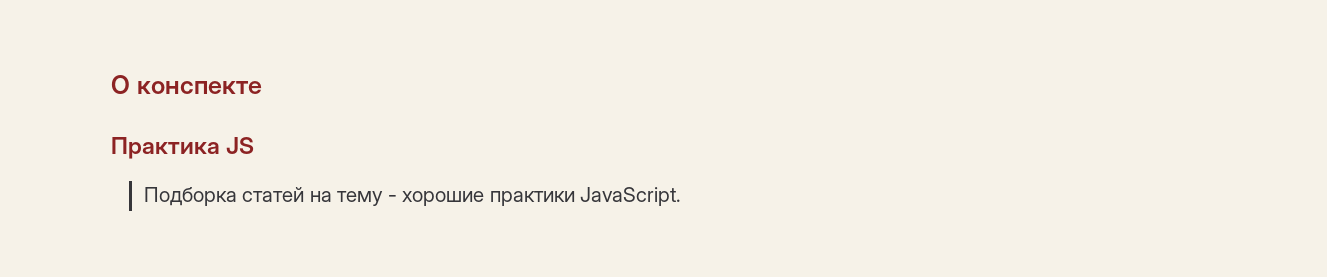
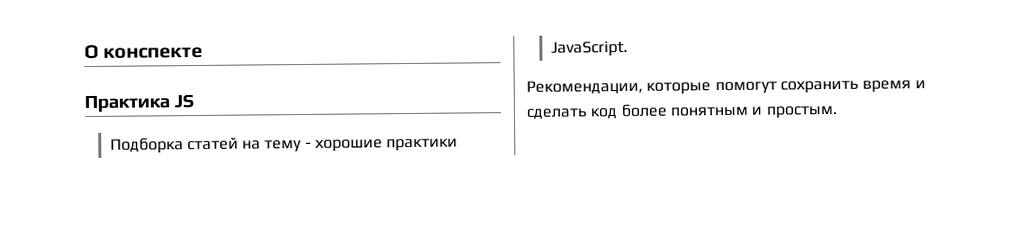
+ Рекомендации, которые помогут сохранить время и сделать код более понятным и простым.

